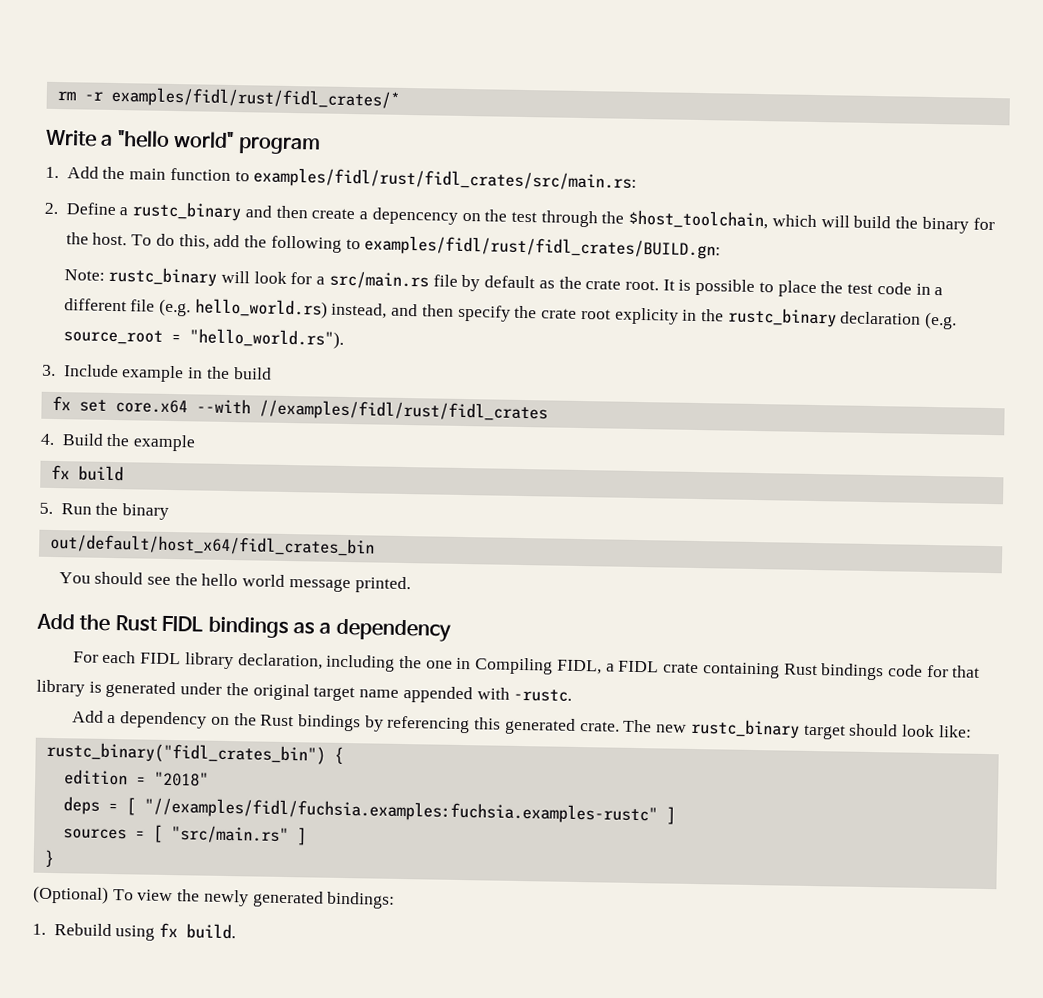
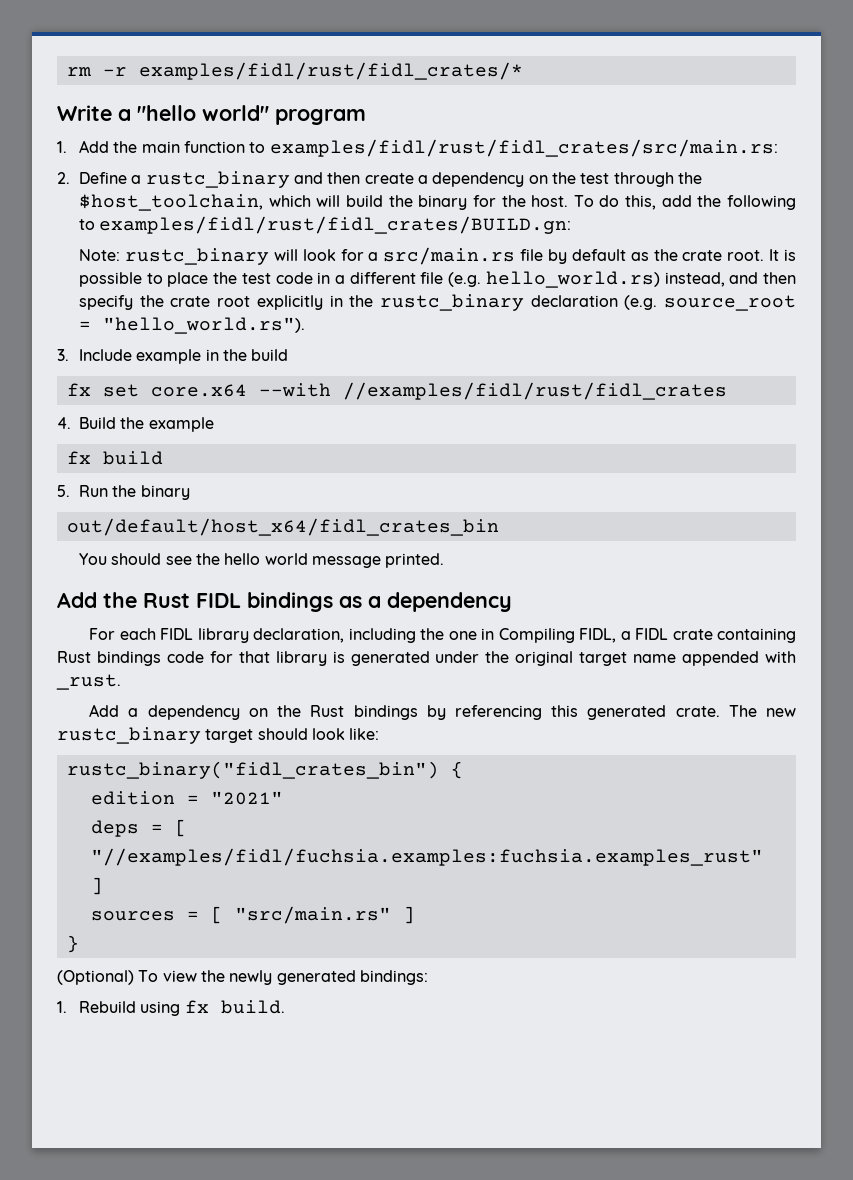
- 2. Define a rustc_binary and then create a depencency on the test through the $host_toolchain, which will build the binary for the host.
+ 2. Define a rustc_binary and then create a dependency on the test through the $host_toolchain, which will build the binary for the host.
- It is possible to place the test code in a different file (e.g. hello_world.rs) instead, and then specify the crate root explicity in the rustc_binary declaration (e.g. source_root = "hello_world.rs").
+ It is possible to place the test code in a different file (e.g. hello_world.rs) instead, and then specify the crate root explicitly in the rustc_binary declaration (e.g. source_root = "hello_world.rs").
- For each FIDL library declaration, including the one in Compiling FIDL, a FIDL crate containing Rust bindings code for that library is generated under the original target name appended with -rustc.
+ For each FIDL library declaration, including the one in Compiling FIDL, a FIDL crate containing Rust bindings code for that library is generated under the original target name appended with _rust.
- edition = "2018"
+ edition = "2021"
- deps = [ "//examples/fidl/fuchsia.examples:fuchsia.examples-rustc" ]
+ deps = [ "//examples/fidl/fuchsia.examples:fuchsia.examples_rust" ]

